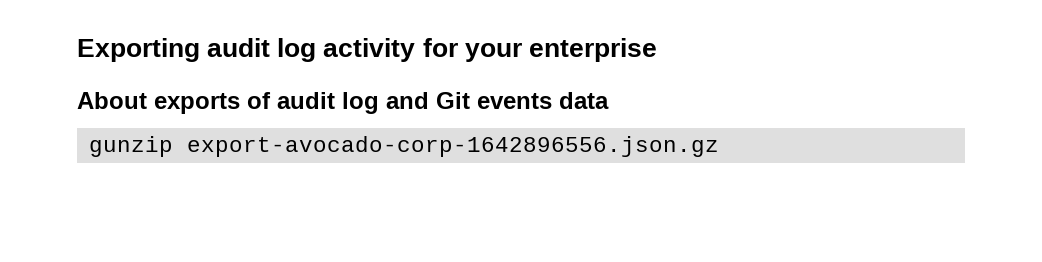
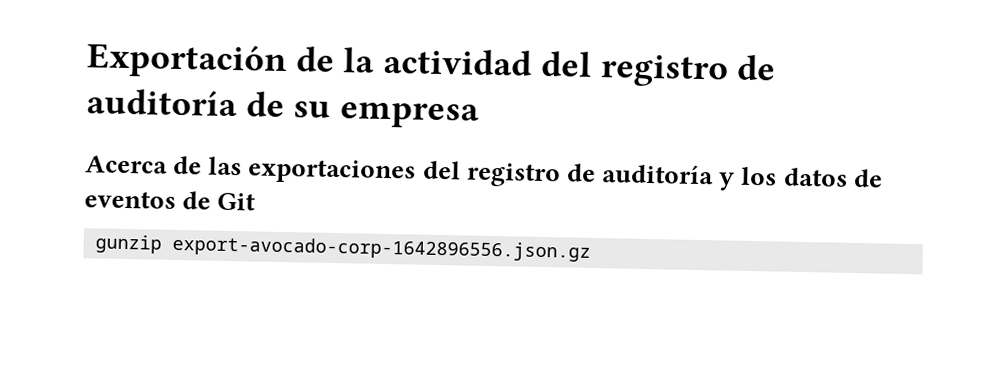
- Exporting audit log activity for your enterprise
- About exports of audit log and Git events data
+ Exportación de la actividad del registro de auditoría de su empresa
+ Acerca de las exportaciones del registro de auditoría y los datos de eventos de Git

